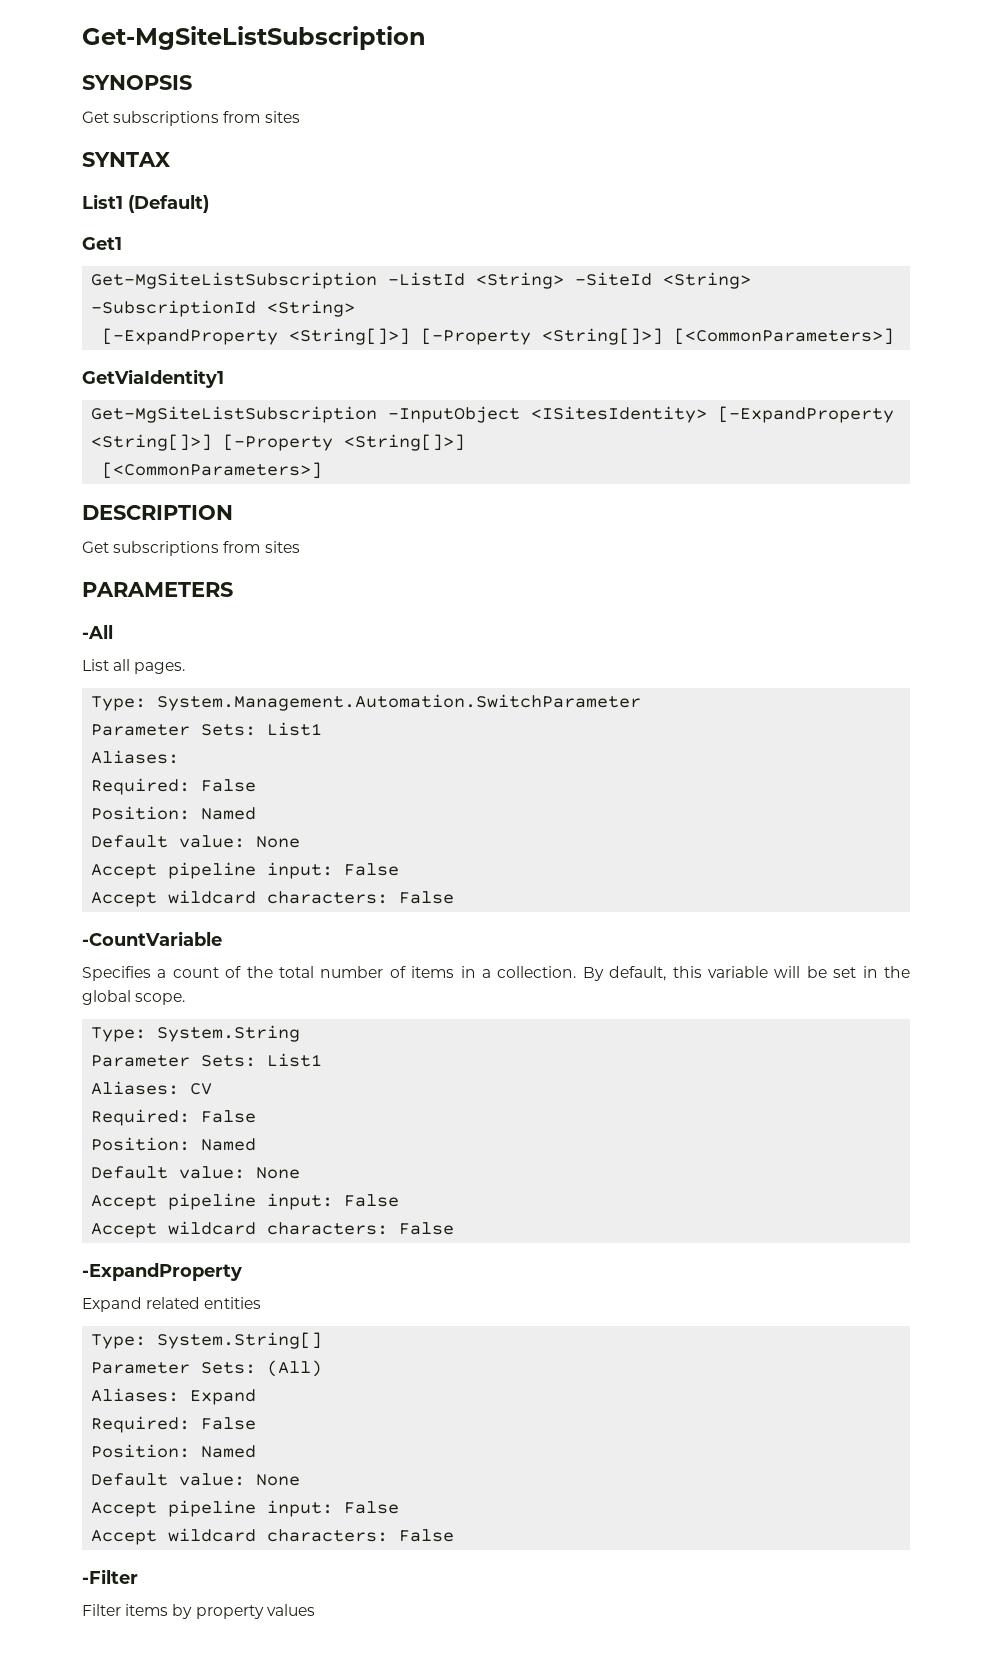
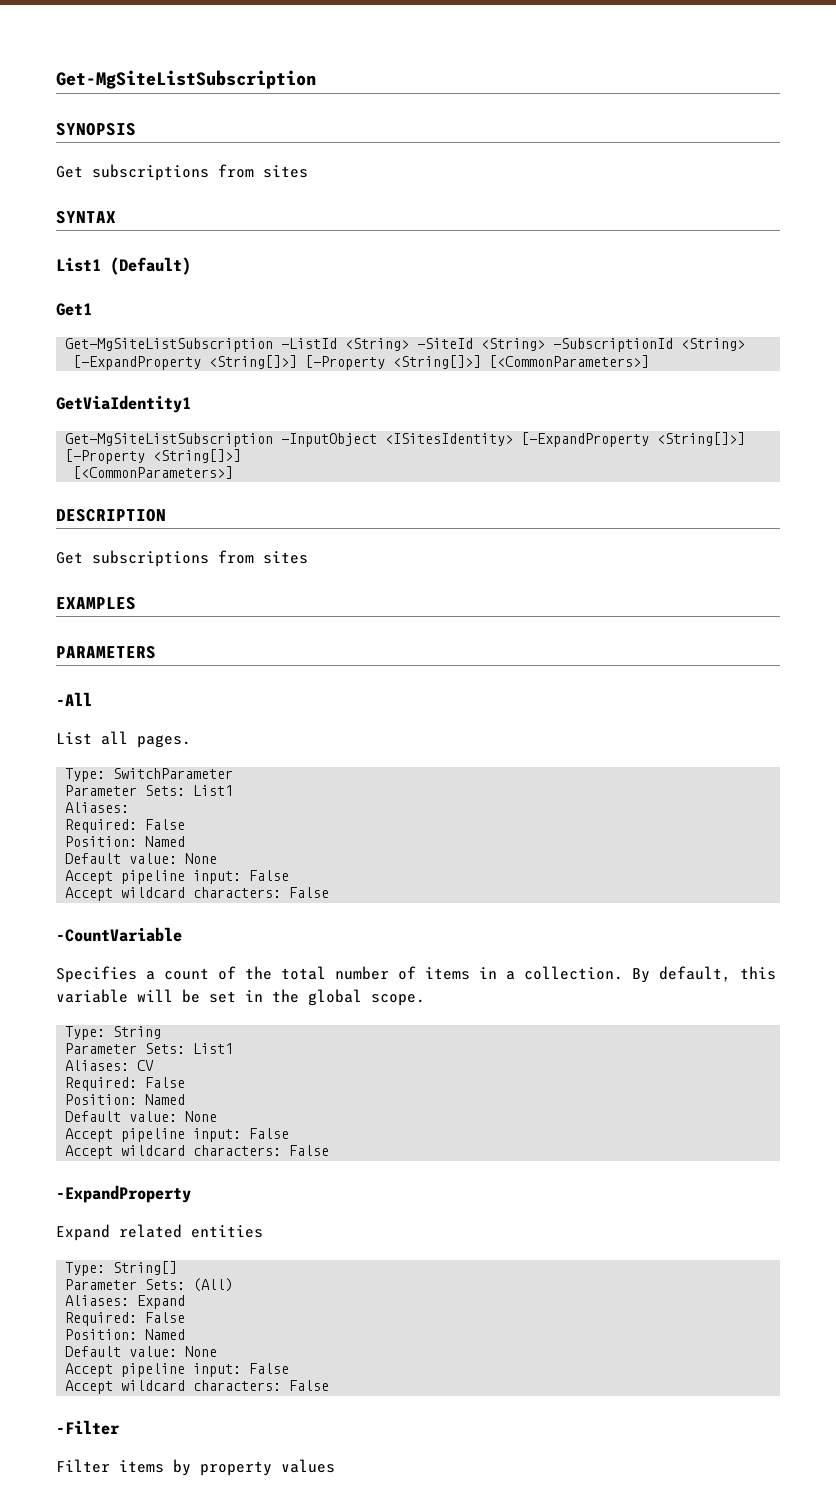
+ EXAMPLES
- Type: System.Management.Automation.SwitchParameter
+ Type: SwitchParameter
- Type: System.String
+ Type: String
- Type: System.String[]
+ Type: String[]

